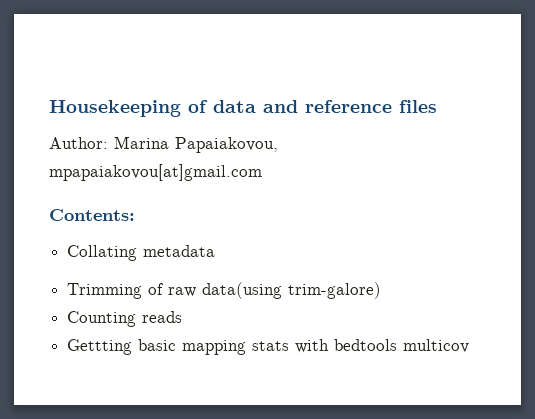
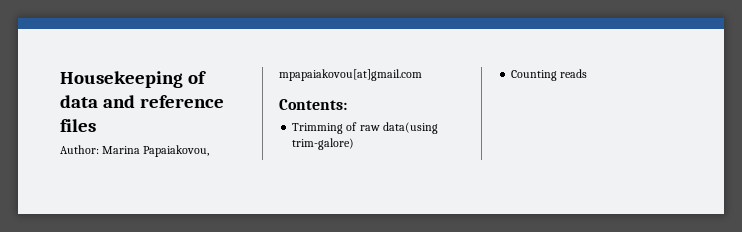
- Collating metadata
- Gettting basic mapping stats with bedtools multicov

